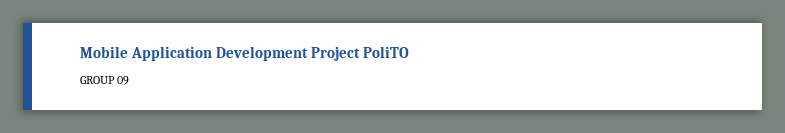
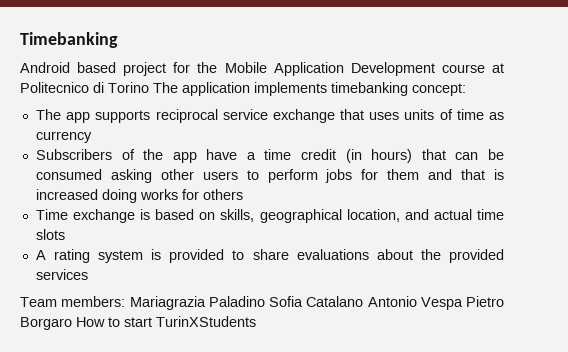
- Mobile Application Development Project PoliTO
- GROUP 09
+ Timebanking
+ Android based project for the Mobile Application Development course at Politecnico di Torino The application implements timebanking concept:
+ The app supports reciprocal service exchange that uses units of time as currency
+ Subscribers of the app have a time credit (in hours) that can be consumed asking other users to perform jobs for them and that is increased doing works for others
+ Time exchange is based on skills, geographical location, and actual time slots
+ A rating system is provided to share evaluations about the provided services
+ Team members: Mariagrazia Paladino Sofia Catalano Antonio Vespa Pietro Borgaro How to start TurinXStudents

